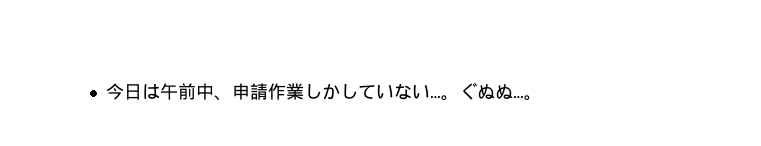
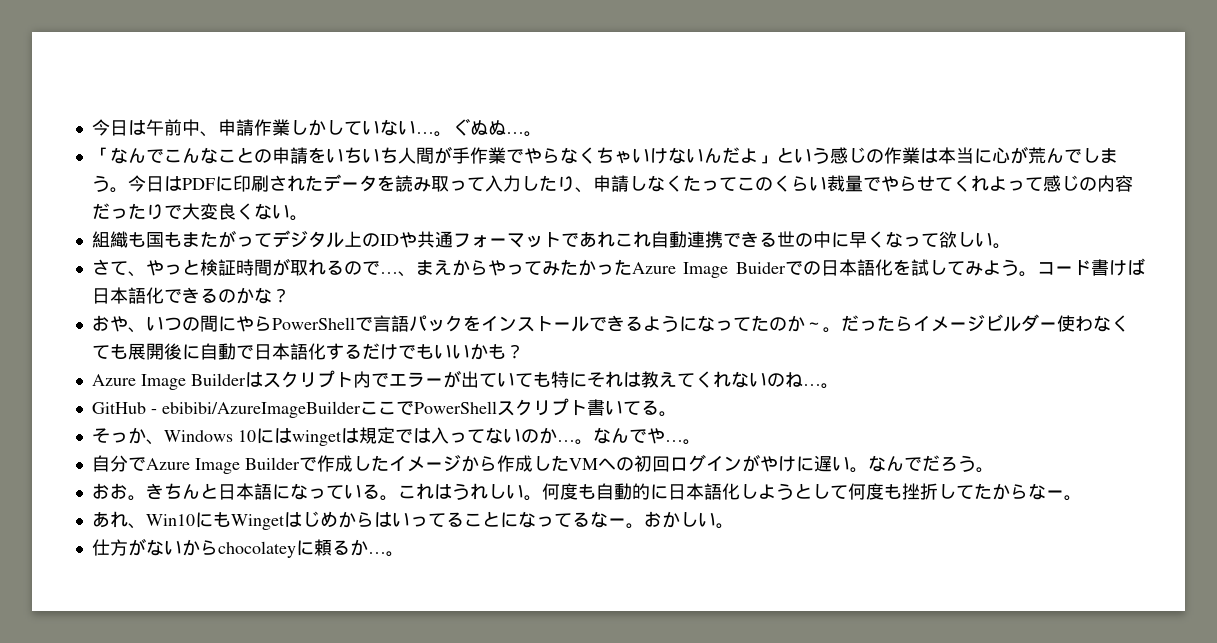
+ 「なんでこんなことの申請をいちいち人間が手作業でやらなくちゃいけないんだよ」という感じの作業は本当に心が荒んでしまう。今日はPDFに印刷されたデータを読み取って入力したり、申請しなくたってこのくらい裁量でやらせてくれよって感じの内容だったりで大変良くない。
+ 組織も国もまたがってデジタル上のIDや共通フォーマットであれこれ自動連携できる世の中に早くなって欲しい。
+ さて、やっと検証時間が取れるので…、まえからやってみたかったAzure Image Buiderでの日本語化を試してみよう。コード書けば日本語化できるのかな？
+ おや、いつの間にやらPowerShellで言語パックをインストールできるようになってたのか～。だったらイメージビルダー使わなくても展開後に自動で日本語化するだけでもいいかも？
+ Azure Image Builderはスクリプト内でエラーが出ていても特にそれは教えてくれないのね…。
+ GitHub - ebibibi/AzureImageBuilderここでPowerShellスクリプト書いてる。
+ そっか、Windows 10にはwingetは規定では入ってないのか…。なんでや…。
+ 自分でAzure Image Builderで作成したイメージから作成したVMへの初回ログインがやけに遅い。なんでだろう。
+ おお。きちんと日本語になっている。これはうれしい。何度も自動的に日本語化しようとして何度も挫折してたからなー。
+ あれ、Win10にもWingetはじめからはいってることになってるなー。おかしい。
+ 仕方がないからchocolateyに頼るか…。

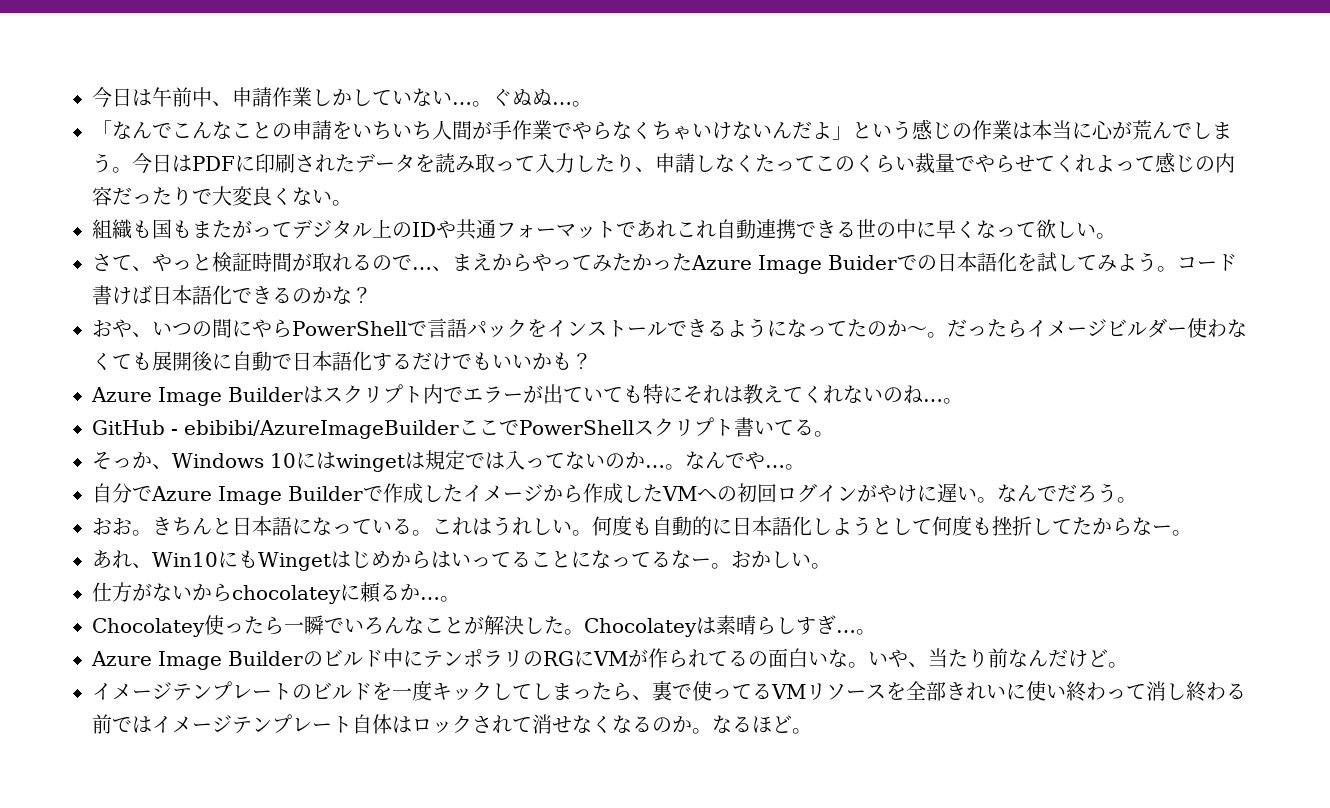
+ Chocolatey使ったら一瞬でいろんなことが解決した。Chocolateyは素晴らしすぎ…。
+ Azure Image Builderのビルド中にテンポラリのRGにVMが作られてるの面白いな。いや、当たり前なんだけど。
+ イメージテンプレートのビルドを一度キックしてしまったら、裏で使ってるVMリソースを全部きれいに使い終わって消し終わる前ではイメージテンプレート自体はロックされて消せなくなるのか。なるほど。

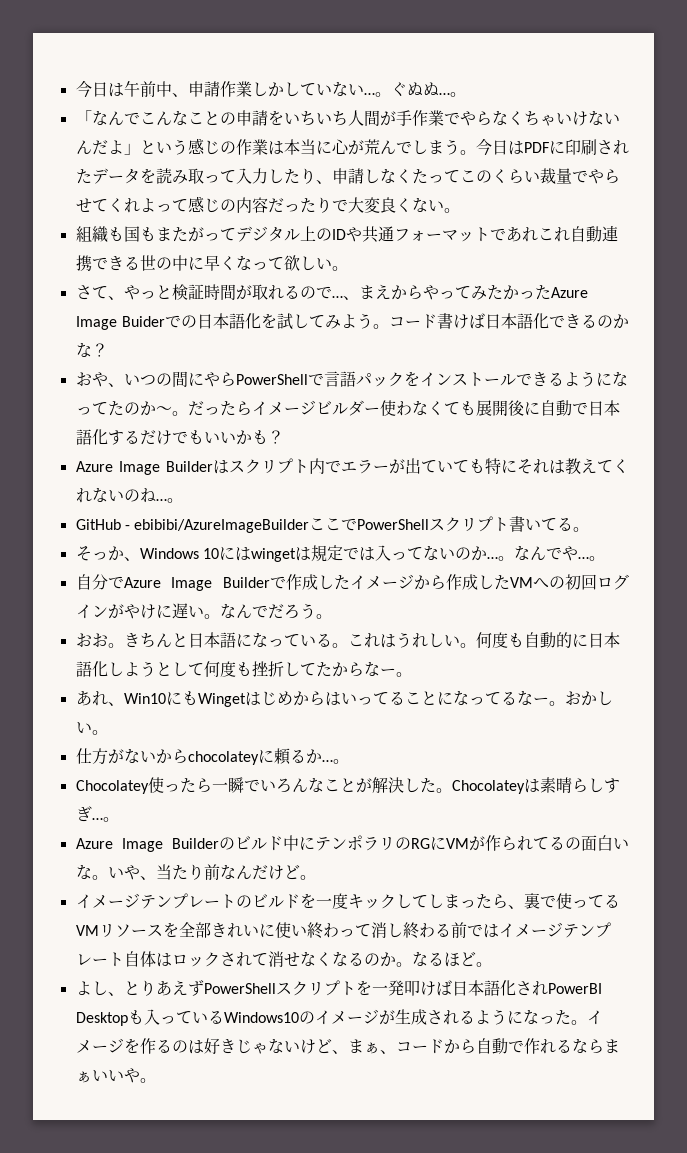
+ よし、とりあえずPowerShellスクリプトを一発叩けば日本語化されPowerBI Desktopも入っているWindows10のイメージが生成されるようになった。イメージを作るのは好きじゃないけど、まぁ、コードから自動で作れるならまぁいいや。

